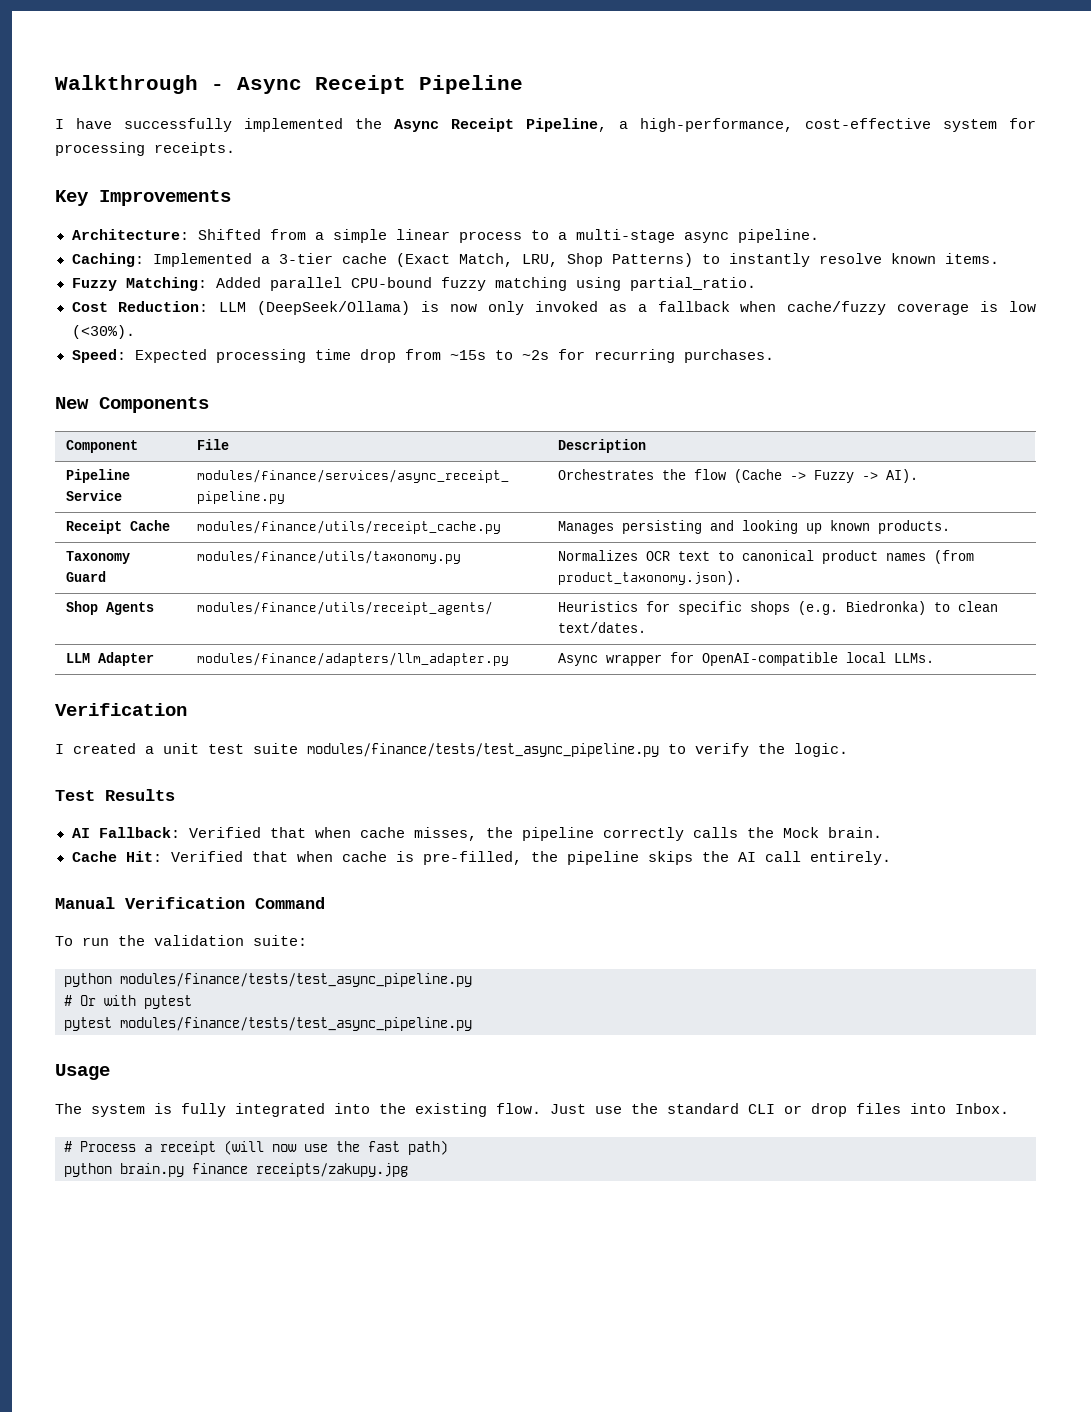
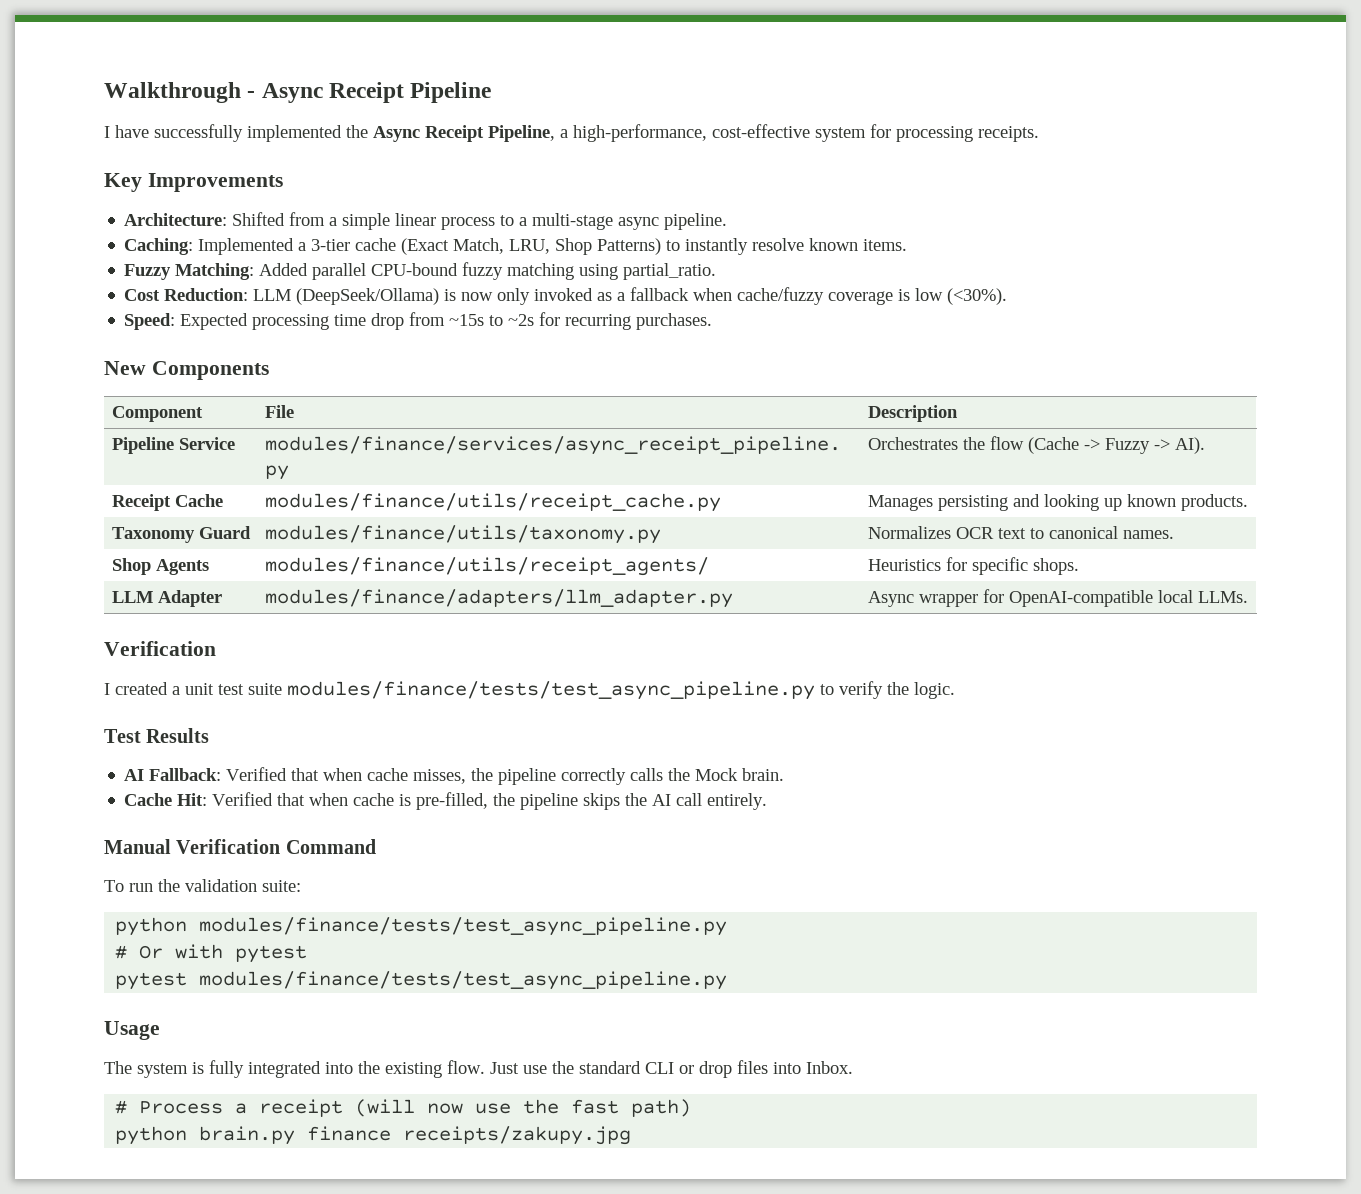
- Taxonomy Guard | modules/finance/utils/taxonomy.py | Normalizes OCR text to canonical product names (from product_taxonomy.json).
+ Taxonomy Guard | modules/finance/utils/taxonomy.py | Normalizes OCR text to canonical names.
- Shop Agents | modules/finance/utils/receipt_agents/ | Heuristics for specific shops (e.g. Biedronka) to clean text/dates.
+ Shop Agents | modules/finance/utils/receipt_agents/ | Heuristics for specific shops.

